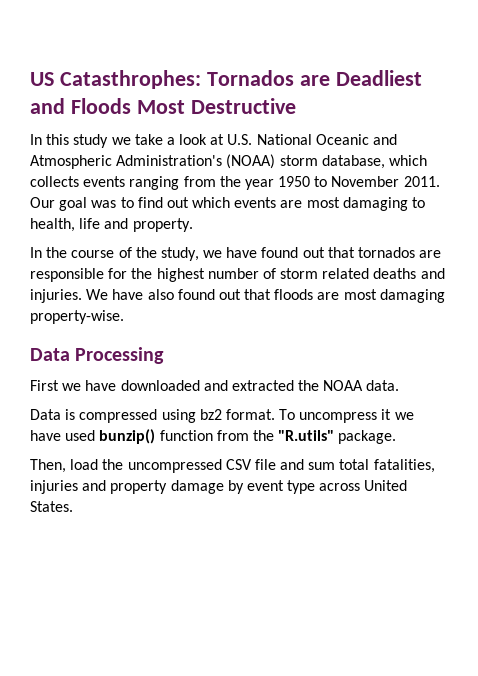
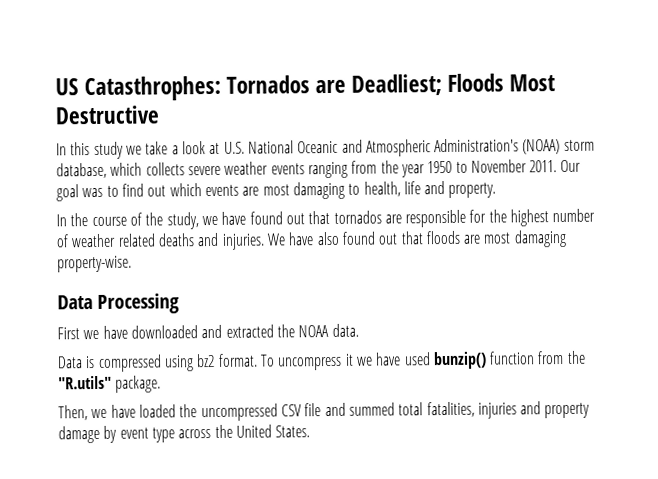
- US Catasthrophes: Tornados are Deadliest and Floods Most Destructive
+ US Catasthrophes: Tornados are Deadliest; Floods Most Destructive
- In this study we take a look at U.S. National Oceanic and Atmospheric Administration's (NOAA) storm database, which collects events ranging from the year 1950 to November 2011.
+ In this study we take a look at U.S. National Oceanic and Atmospheric Administration's (NOAA) storm database, which collects severe weather events ranging from the year 1950 to November 2011.
- In the course of the study, we have found out that tornados are responsible for the highest number of storm related deaths and injuries.
+ In the course of the study, we have found out that tornados are responsible for the highest number of weather related deaths and injuries.
- Then, load the uncompressed CSV file and sum total fatalities, injuries and property damage by event type across United States.
+ Then, we have loaded the uncompressed CSV file and summed total fatalities, injuries and property damage by event type across the United States.

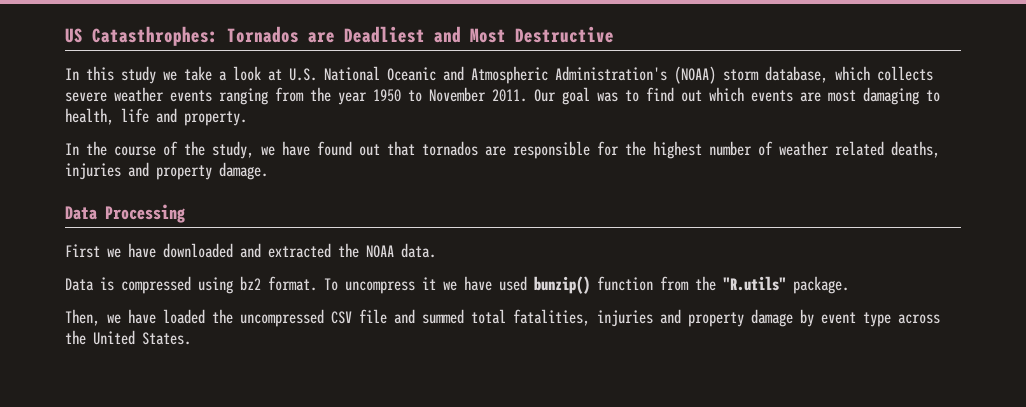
- US Catasthrophes: Tornados are Deadliest; Floods Most Destructive
+ US Catasthrophes: Tornados are Deadliest and Most Destructive
- In the course of the study, we have found out that tornados are responsible for the highest number of weather related deaths and injuries. We have also found out that floods are most damaging property-wise.
+ In the course of the study, we have found out that tornados are responsible for the highest number of weather related deaths, injuries and property damage.

